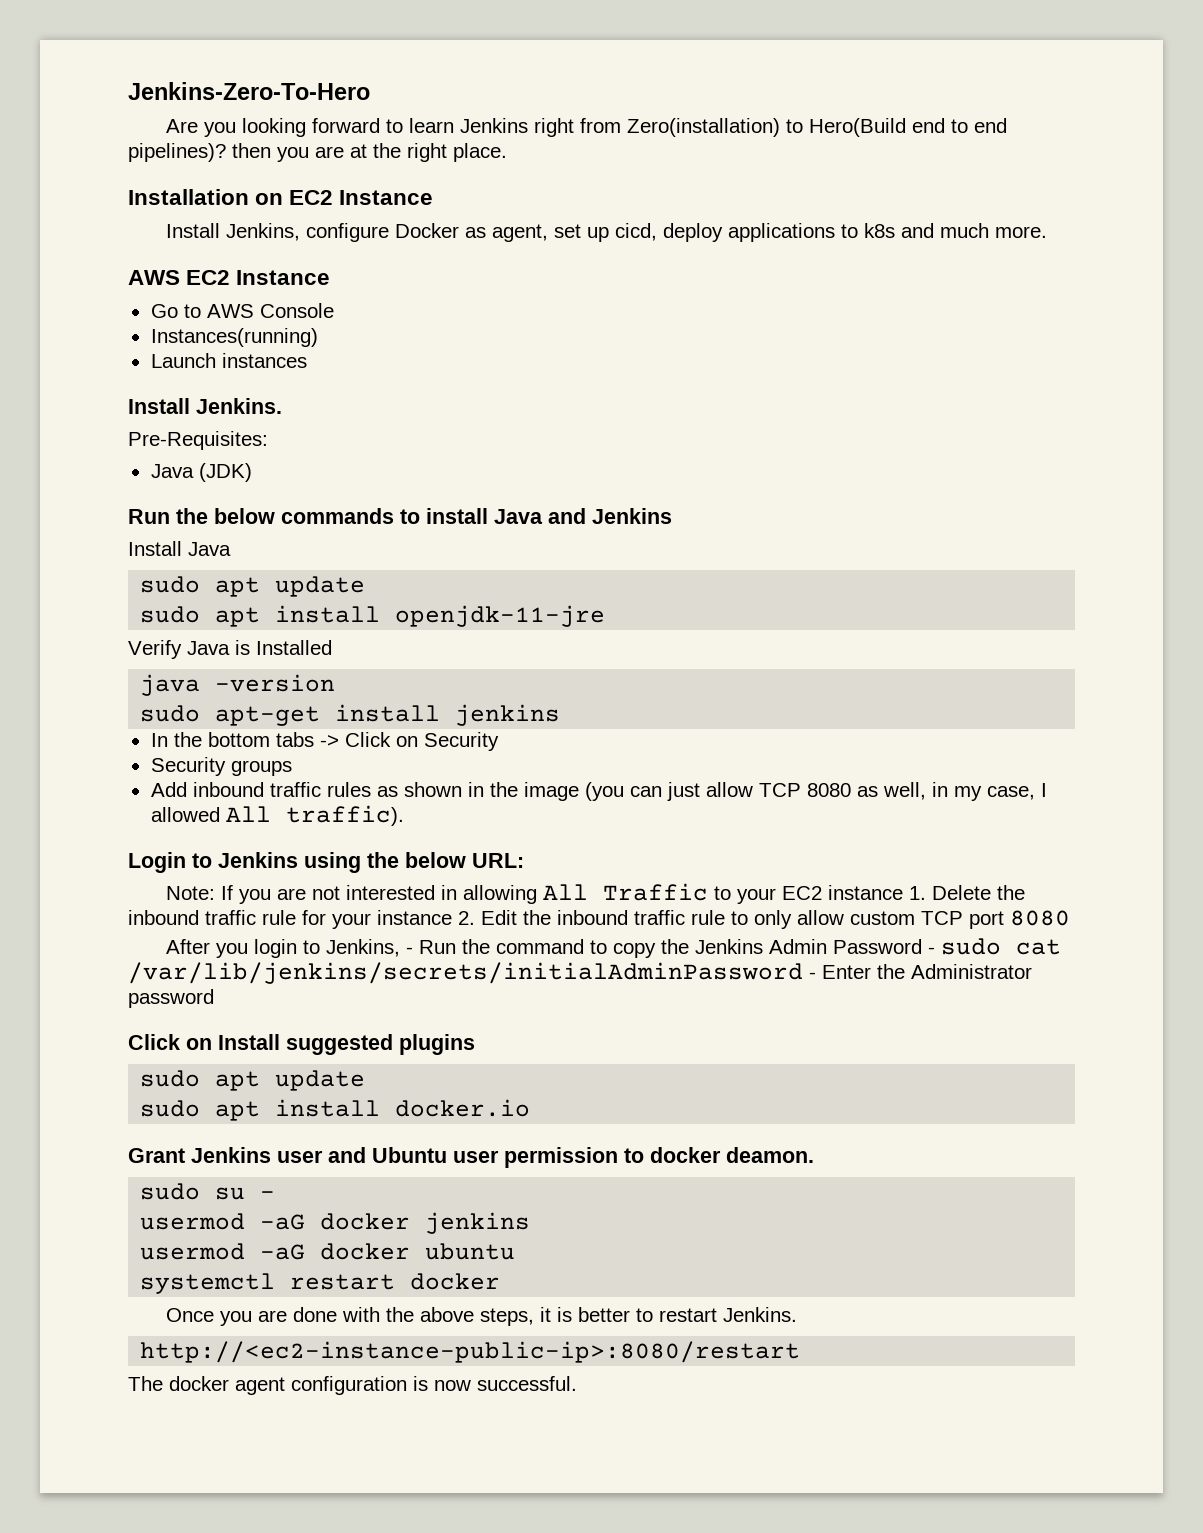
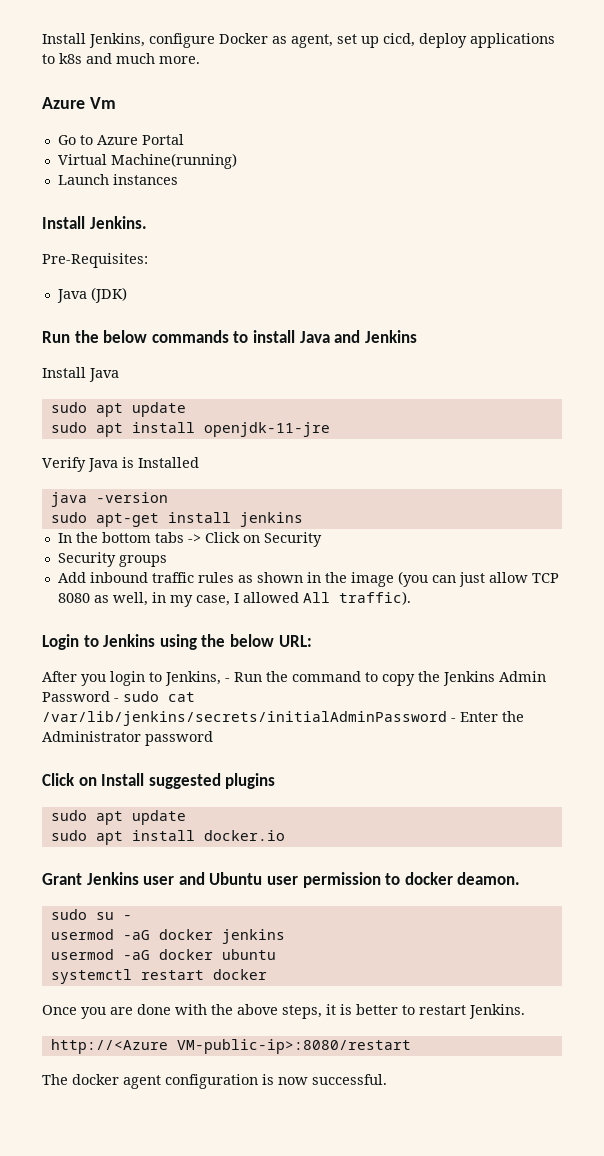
- Jenkins-Zero-To-Hero
- Are you looking forward to learn Jenkins right from Zero(installation) to Hero(Build end to end pipelines)? then you are at the right place.
- Installation on EC2 Instance
- AWS EC2 Instance
+ Azure Vm
- Go to AWS Console
- Instances(running)
+ Go to Azure Portal
+ Virtual Machine(running)
- Note: If you are not interested in allowing All Traffic to your EC2 instance 1. Delete the inbound traffic rule for your instance 2. Edit the inbound traffic rule to only allow custom TCP port 8080
- http://<ec2-instance-public-ip>:8080/restart
+ http://<Azure VM-public-ip>:8080/restart

